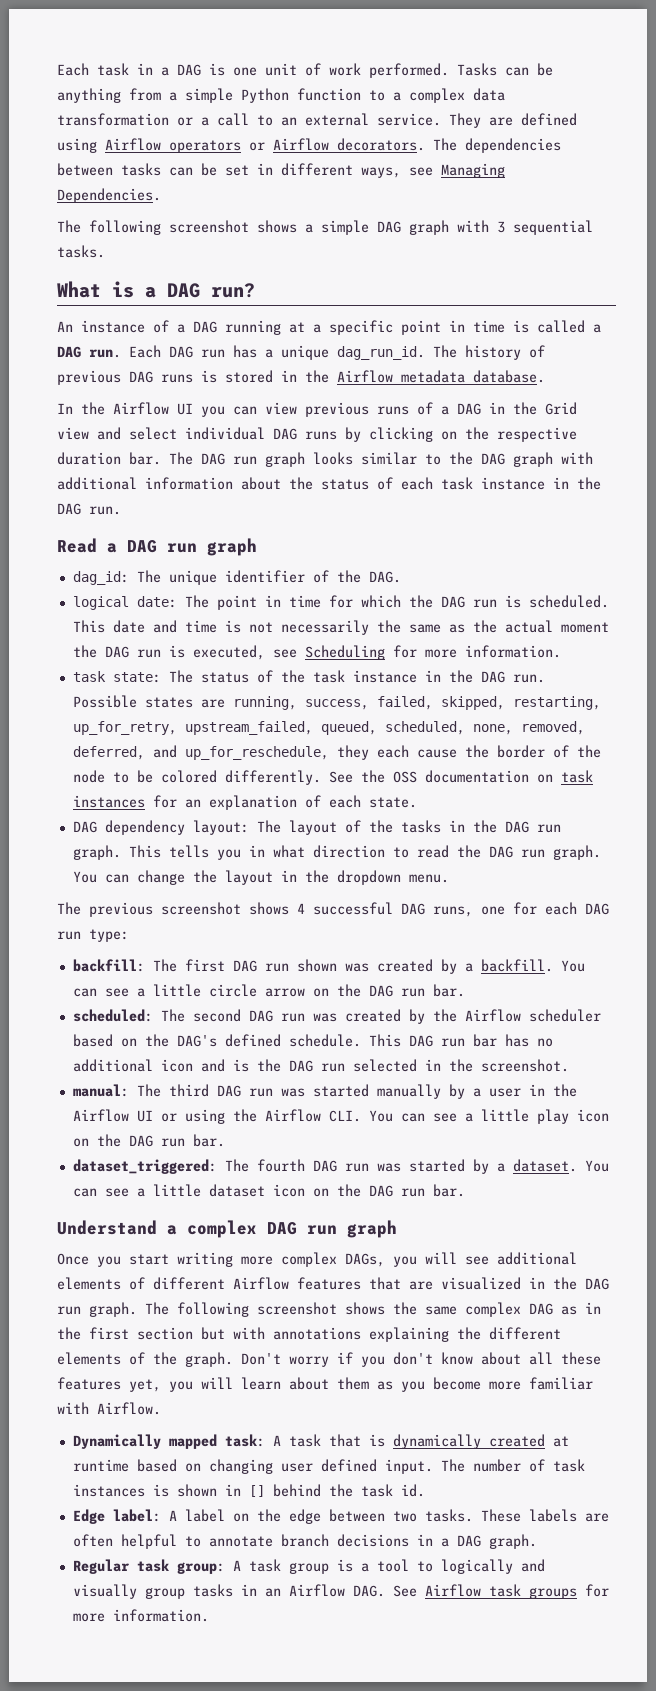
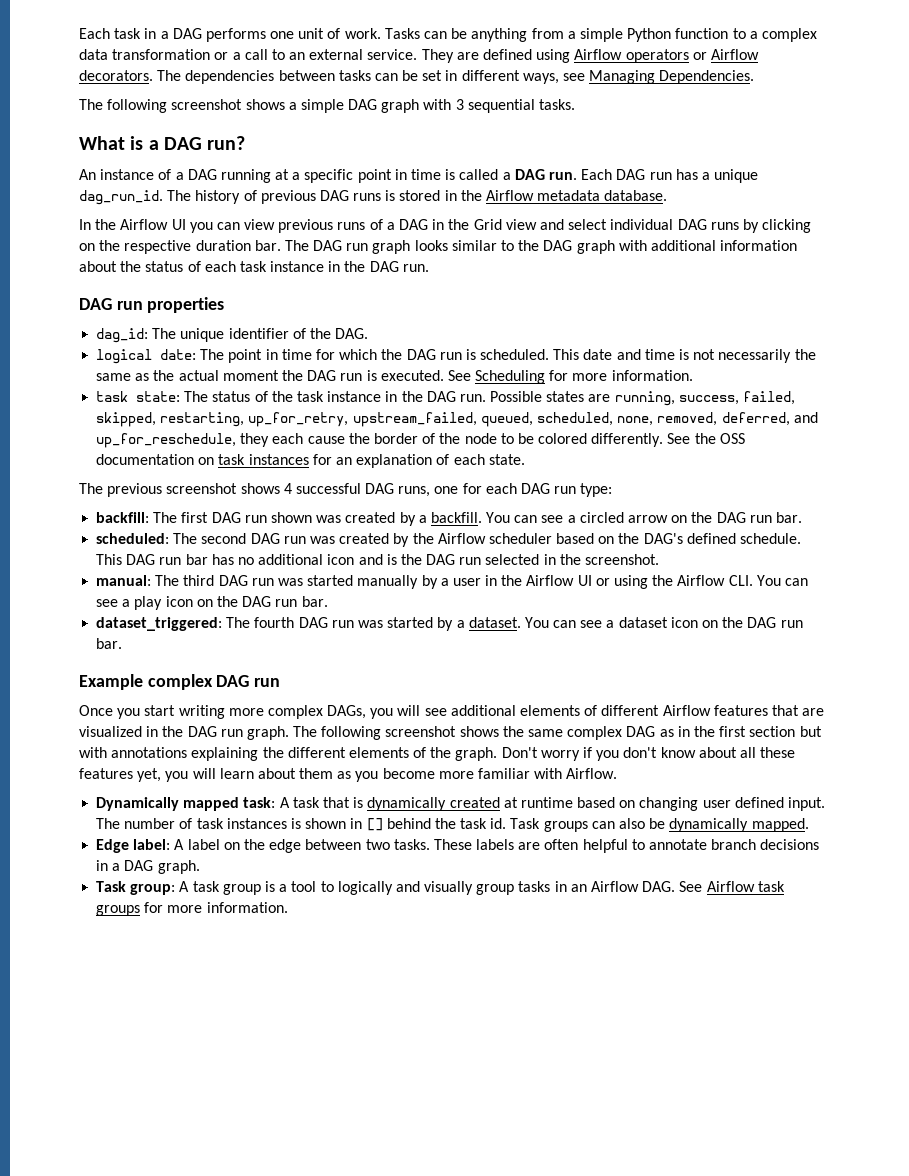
- Each task in a DAG is one unit of work performed.
+ Each task in a DAG performs one unit of work.
- Read a DAG run graph
+ DAG run properties
- This date and time is not necessarily the same as the actual moment the DAG run is executed, see Scheduling for more information.
+ This date and time is not necessarily the same as the actual moment the DAG run is executed. See Scheduling for more information.
- DAG dependency layout: The layout of the tasks in the DAG run graph. This tells you in what direction to read the DAG run graph. You can change the layout in the dropdown menu.
- You can see a little circle arrow on the DAG run bar.
+ You can see a circled arrow on the DAG run bar.
- manual: The third DAG run was started manually by a user in the Airflow UI or using the Airflow CLI. You can see a little play icon on the DAG run bar.
+ manual: The third DAG run was started manually by a user in the Airflow UI or using the Airflow CLI. You can see a play icon on the DAG run bar.
- You can see a little dataset icon on the DAG run bar.
+ You can see a dataset icon on the DAG run bar.
- Understand a complex DAG run graph
+ Example complex DAG run
+ Task groups can also be dynamically mapped.
- Regular task group: A task group is a tool to logically and visually group tasks in an Airflow DAG. See Airflow task groups for more information.
+ Task group: A task group is a tool to logically and visually group tasks in an Airflow DAG. See Airflow task groups for more information.

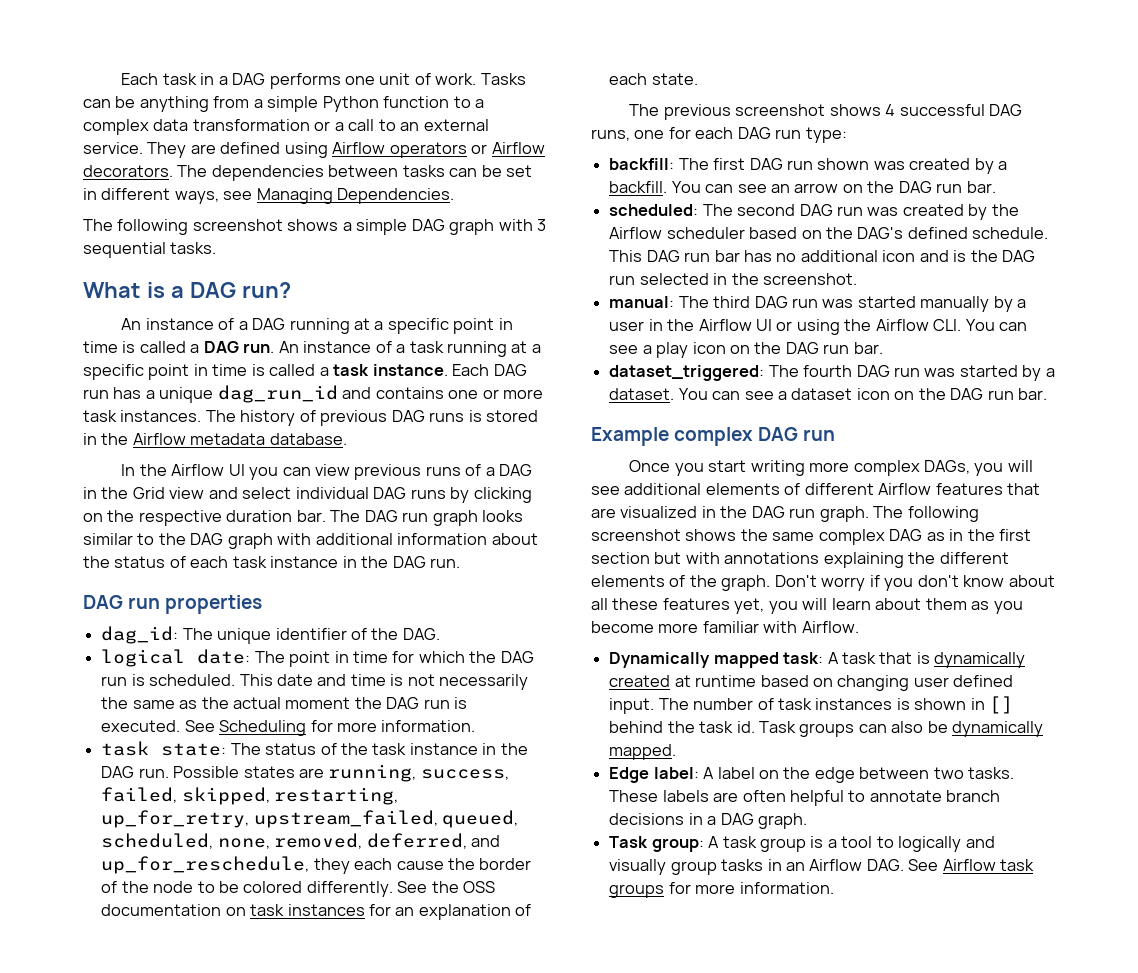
+ An instance of a task running at a specific point in time is called a task instance.
- Each DAG run has a unique dag_run_id.
+ Each DAG run has a unique dag_run_id and contains one or more task instances.
- You can see a circled arrow on the DAG run bar.
+ You can see an arrow on the DAG run bar.

